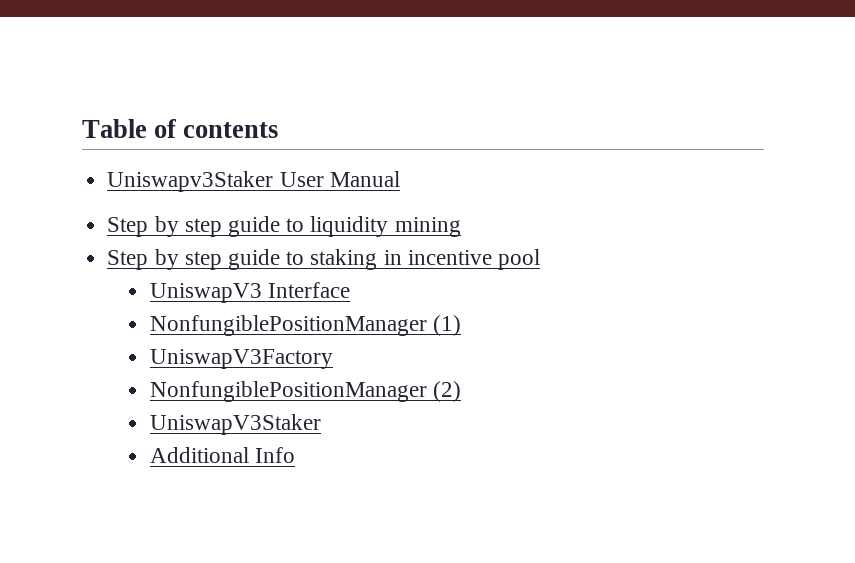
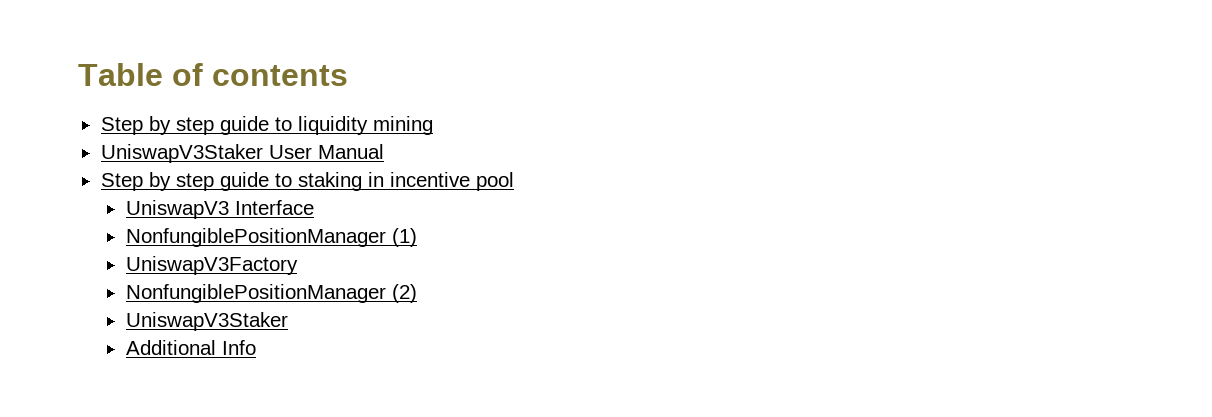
- Uniswapv3Staker User Manual
+ UniswapV3Staker User Manual

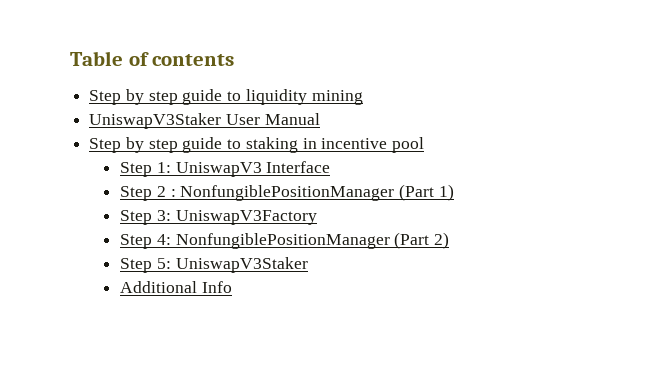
- UniswapV3 Interface
+ Step 1: UniswapV3 Interface
- NonfungiblePositionManager (1)
- UniswapV3Factory
- NonfungiblePositionManager (2)
- UniswapV3Staker
+ Step 2 : NonfungiblePositionManager (Part 1)
+ Step 3: UniswapV3Factory
+ Step 4: NonfungiblePositionManager (Part 2)
+ Step 5: UniswapV3Staker

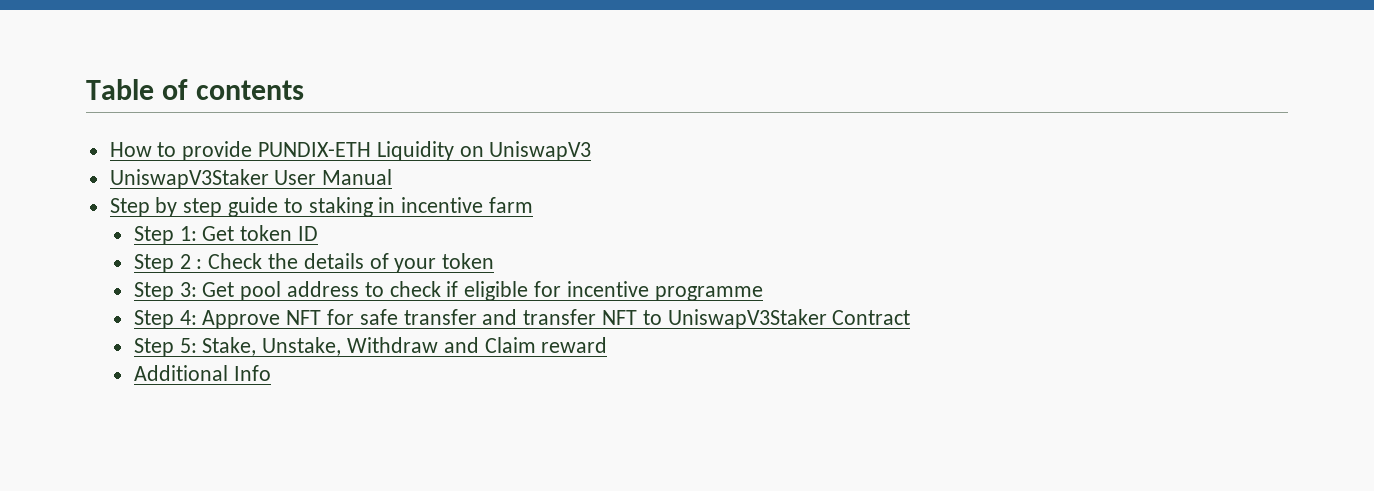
- Step by step guide to liquidity mining
+ How to provide PUNDIX-ETH Liquidity on UniswapV3
- Step by step guide to staking in incentive pool
+ Step by step guide to staking in incentive farm
- Step 1: UniswapV3 Interface
+ Step 1: Get token ID
- Step 2 : NonfungiblePositionManager (Part 1)
- Step 3: UniswapV3Factory
- Step 4: NonfungiblePositionManager (Part 2)
- Step 5: UniswapV3Staker
+ Step 2 : Check the details of your token
+ Step 3: Get pool address to check if eligible for incentive programme
+ Step 4: Approve NFT for safe transfer and transfer NFT to UniswapV3Staker Contract
+ Step 5: Stake, Unstake, Withdraw and Claim reward

